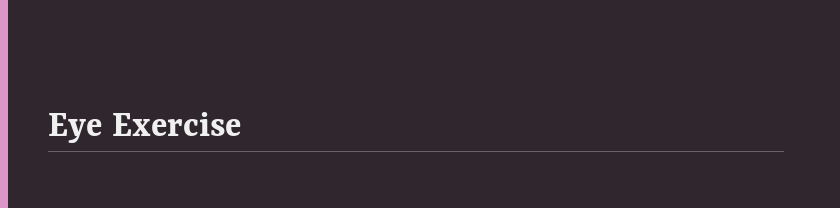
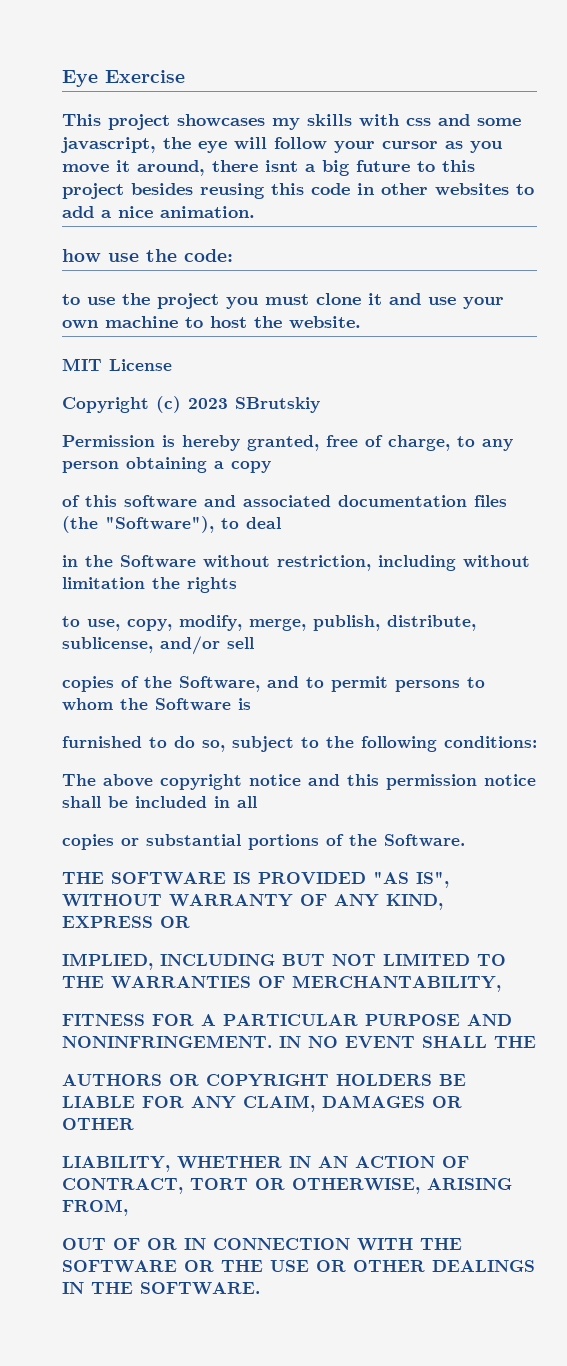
+ This project showcases my skills with css and some javascript, the eye will follow your cursor as you move it around, there isnt a big future to this project besides reusing this code in other websites to add a nice animation.
+ how use the code:
+ to use the project you must clone it and use your own machine to host the website.
+ MIT License
+ Copyright (c) 2023 SBrutskiy
+ Permission is hereby granted, free of charge, to any person obtaining a copy
+ of this software and associated documentation files (the "Software"), to deal
+ in the Software without restriction, including without limitation the rights
+ to use, copy, modify, merge, publish, distribute, sublicense, and/or sell
+ copies of the Software, and to permit persons to whom the Software is
+ furnished to do so, subject to the following conditions:
+ The above copyright notice and this permission notice shall be included in all
+ copies or substantial portions of the Software.
+ THE SOFTWARE IS PROVIDED "AS IS", WITHOUT WARRANTY OF ANY KIND, EXPRESS OR
+ IMPLIED, INCLUDING BUT NOT LIMITED TO THE WARRANTIES OF MERCHANTABILITY,
+ FITNESS FOR A PARTICULAR PURPOSE AND NONINFRINGEMENT. IN NO EVENT SHALL THE
+ AUTHORS OR COPYRIGHT HOLDERS BE LIABLE FOR ANY CLAIM, DAMAGES OR OTHER
+ LIABILITY, WHETHER IN AN ACTION OF CONTRACT, TORT OR OTHERWISE, ARISING FROM,
+ OUT OF OR IN CONNECTION WITH THE SOFTWARE OR THE USE OR OTHER DEALINGS IN THE SOFTWARE.

